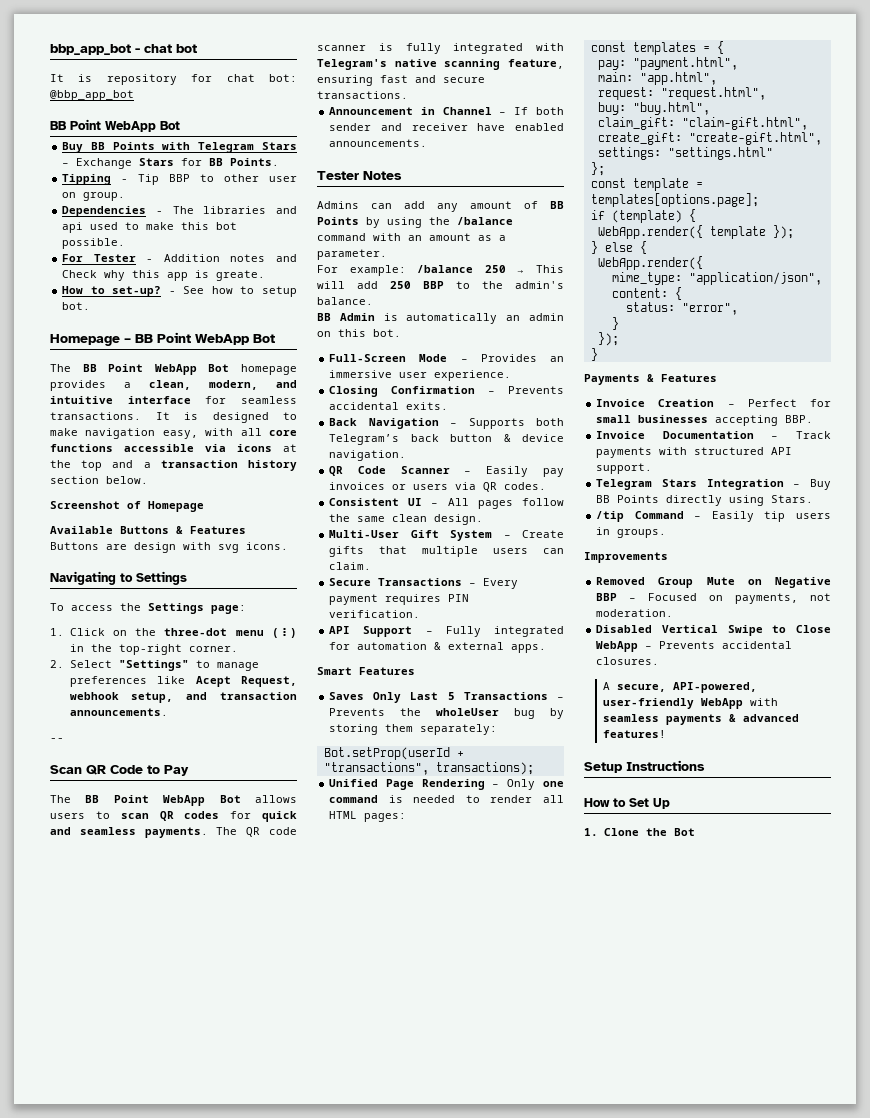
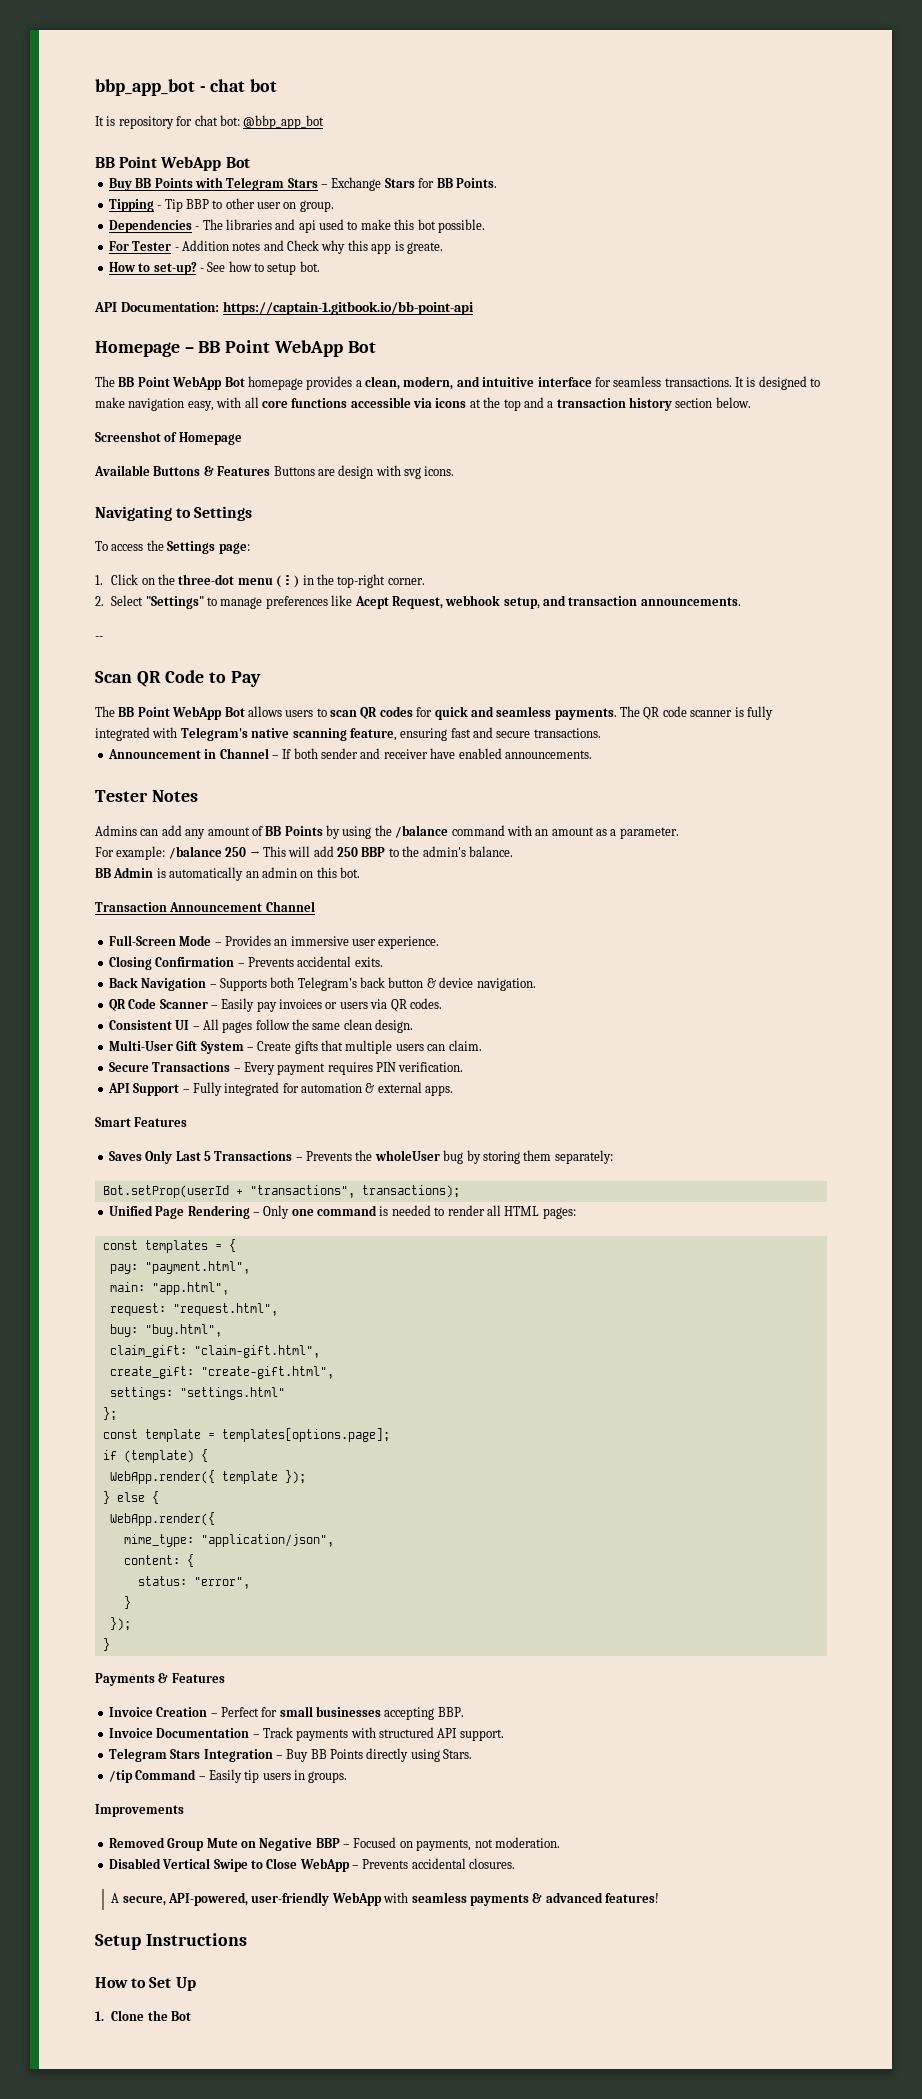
+ API Documentation: https://captain-1.gitbook.io/bb-point-api
+ Transaction Announcement Channel

